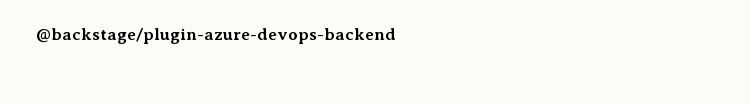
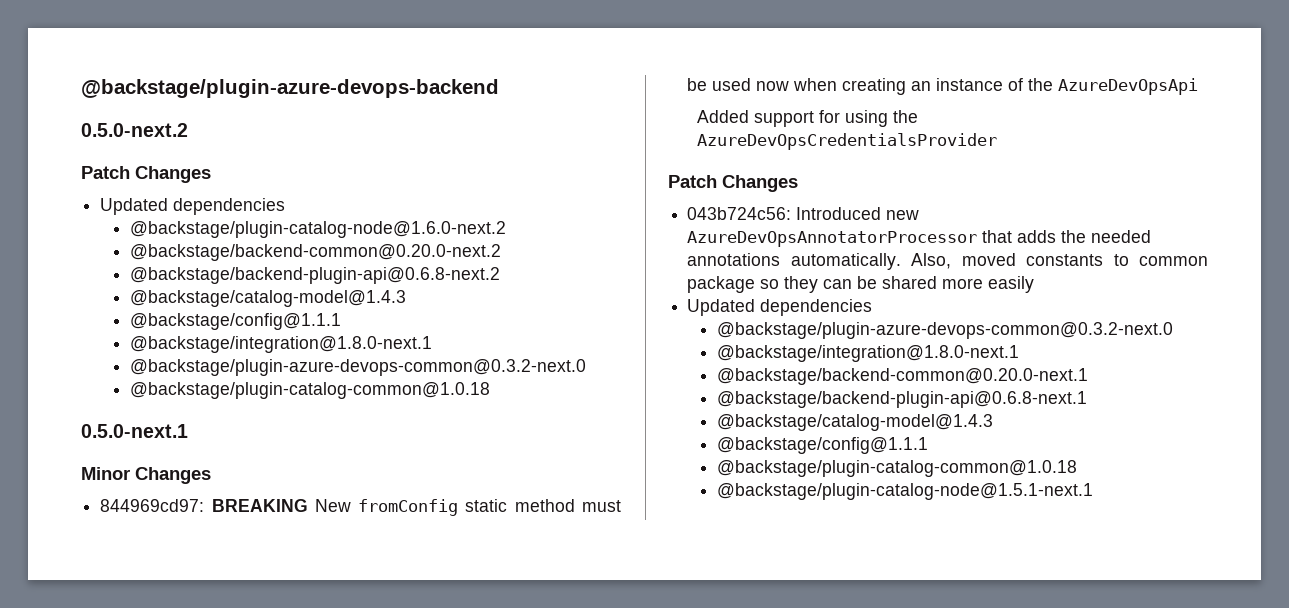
+ 0.5.0-next.2
+ Patch Changes
+ Updated dependencies
+ @backstage/plugin-catalog-node@1.6.0-next.2
+ @backstage/backend-common@0.20.0-next.2
+ @backstage/backend-plugin-api@0.6.8-next.2
+ @backstage/catalog-model@1.4.3
+ @backstage/config@1.1.1
+ @backstage/integration@1.8.0-next.1
+ @backstage/plugin-azure-devops-common@0.3.2-next.0
+ @backstage/plugin-catalog-common@1.0.18
+ 0.5.0-next.1
+ Minor Changes
+ 844969cd97: BREAKING New fromConfig static method must be used now when creating an instance of the AzureDevOpsApi
+ Added support for using the AzureDevOpsCredentialsProvider
+ Patch Changes
+ 043b724c56: Introduced new AzureDevOpsAnnotatorProcessor that adds the needed annotations automatically. Also, moved constants to common package so they can be shared more easily
+ Updated dependencies
+ @backstage/plugin-azure-devops-common@0.3.2-next.0
+ @backstage/integration@1.8.0-next.1
+ @backstage/backend-common@0.20.0-next.1
+ @backstage/backend-plugin-api@0.6.8-next.1
+ @backstage/catalog-model@1.4.3
+ @backstage/config@1.1.1
+ @backstage/plugin-catalog-common@1.0.18
+ @backstage/plugin-catalog-node@1.5.1-next.1

